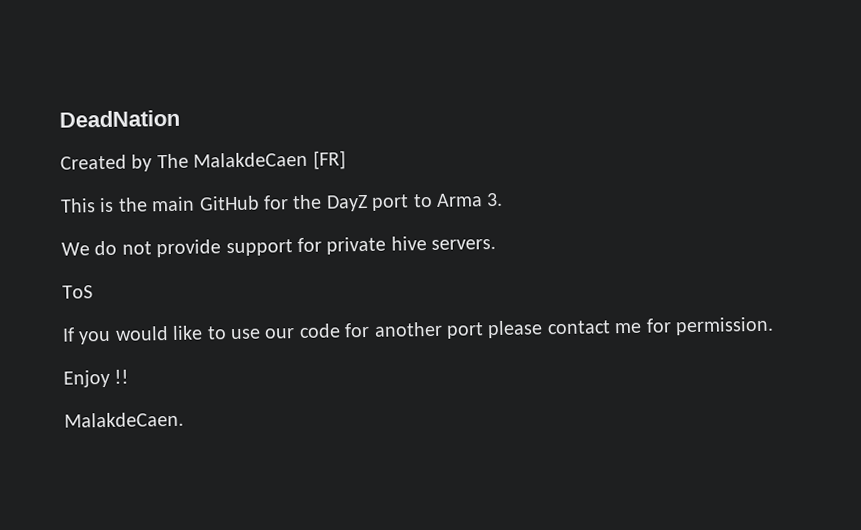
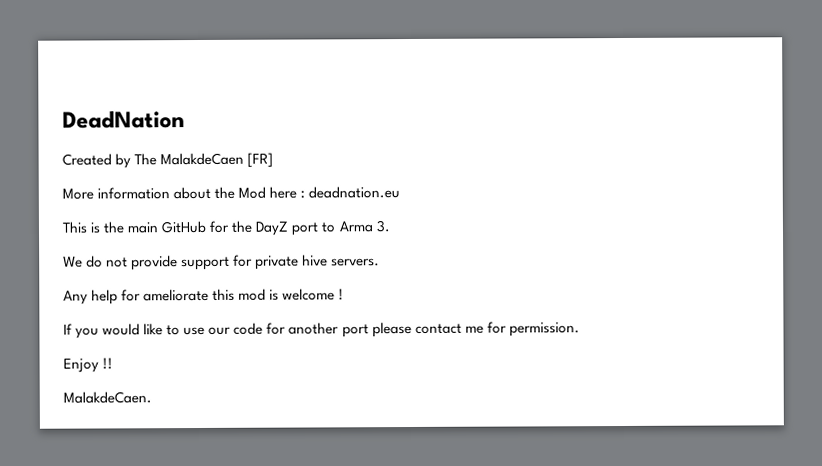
+ More information about the Mod here : deadnation.eu
- ToS
+ Any help for ameliorate this mod is welcome !

